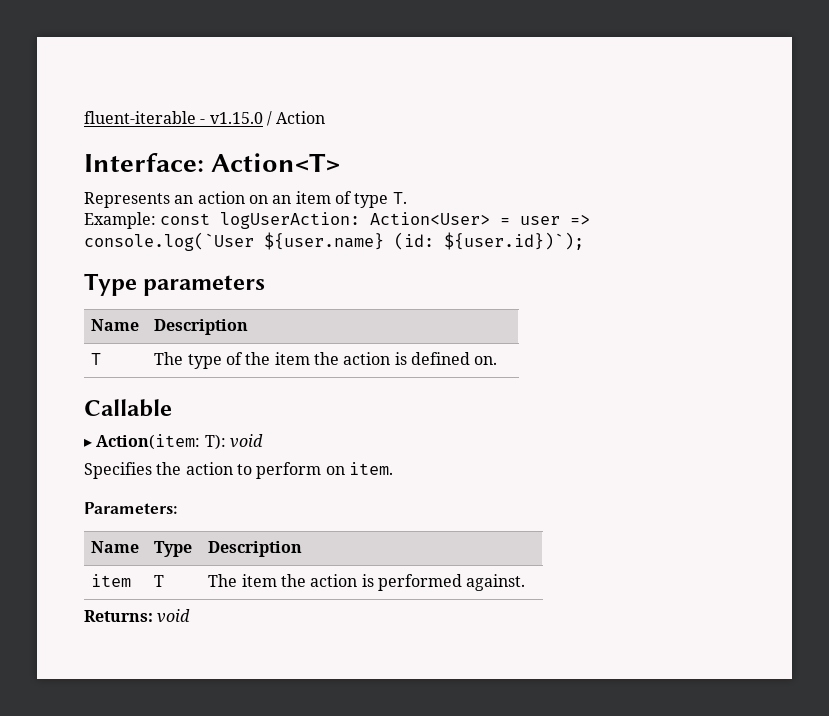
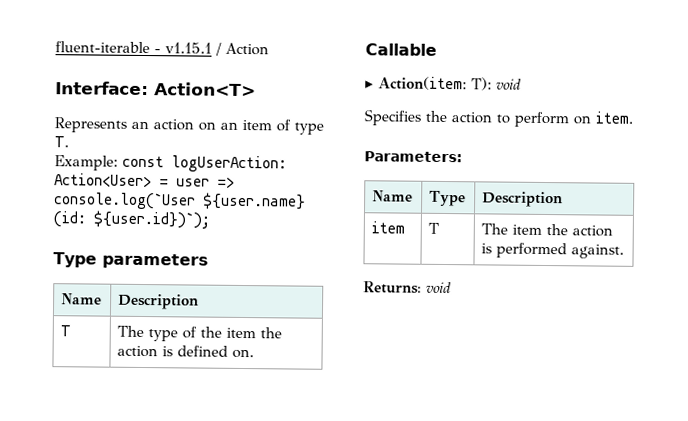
- fluent-iterable - v1.15.0 / Action
+ fluent-iterable - v1.15.1 / Action

